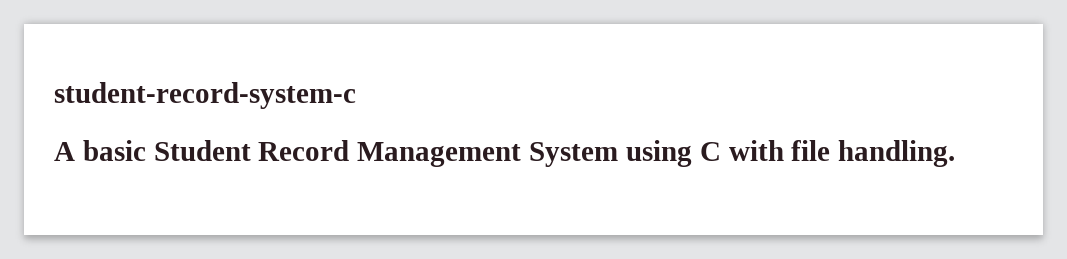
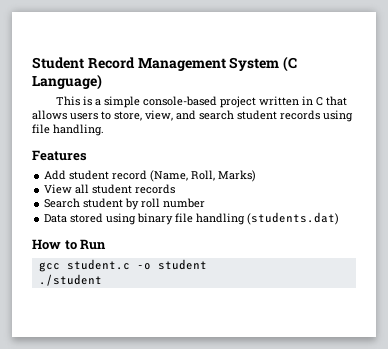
- student-record-system-c
- A basic Student Record Management System using C with file handling.
+ Student Record Management System (C Language)
+ This is a simple console-based project written in C that allows users to store, view, and search student records using file handling.
+ Features
+ Add student record (Name, Roll, Marks)
+ View all student records
+ Search student by roll number
+ Data stored using binary file handling (students.dat)
+ How to Run
+ gcc student.c -o student
+ ./student

